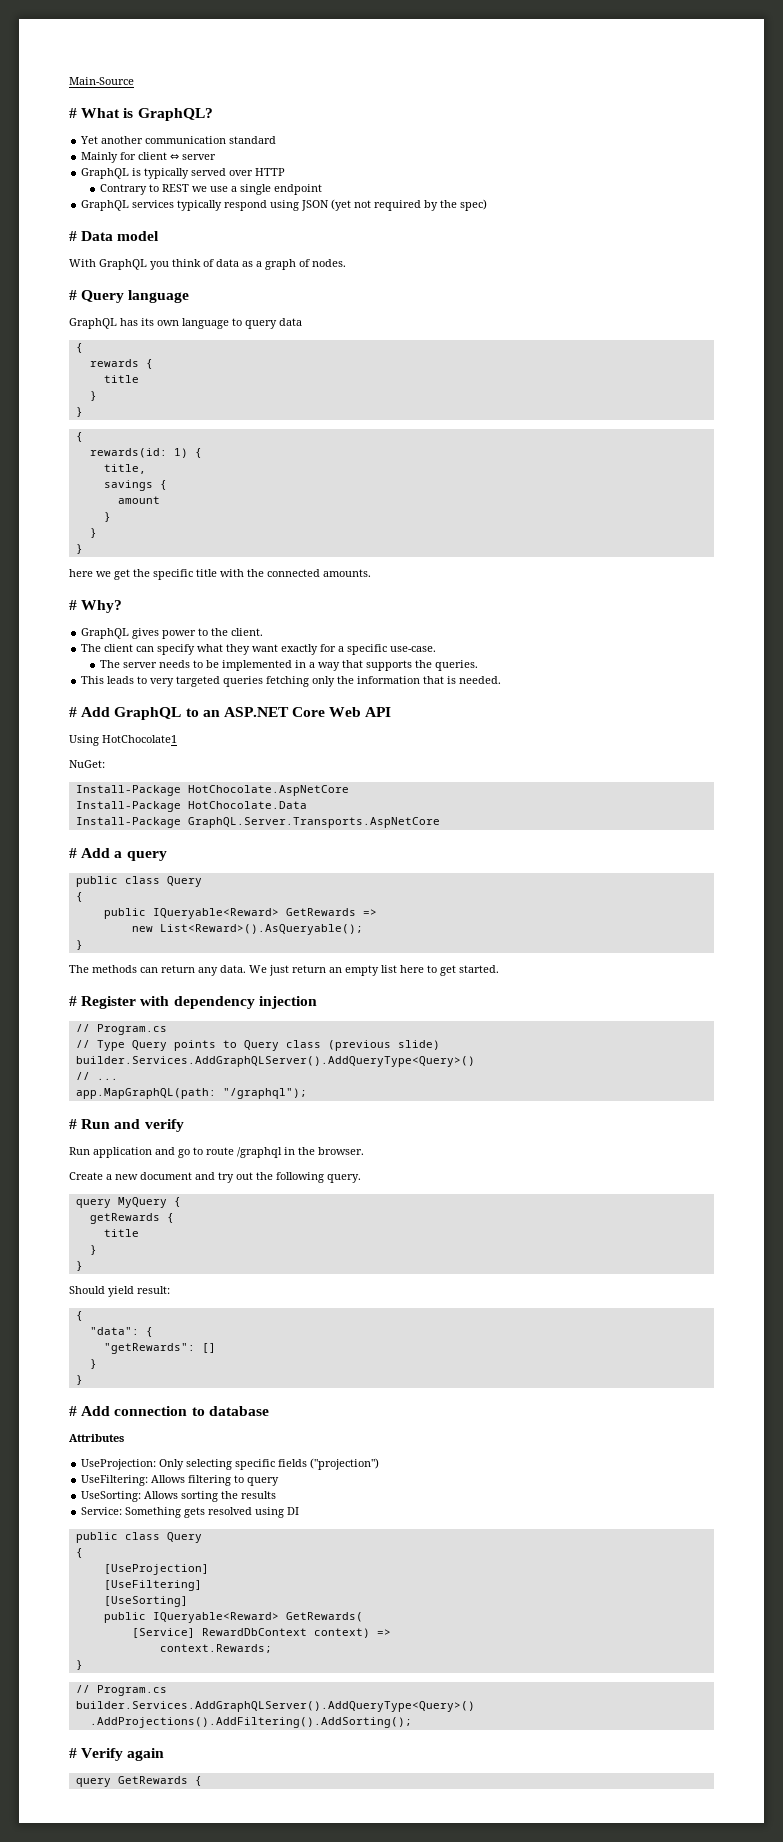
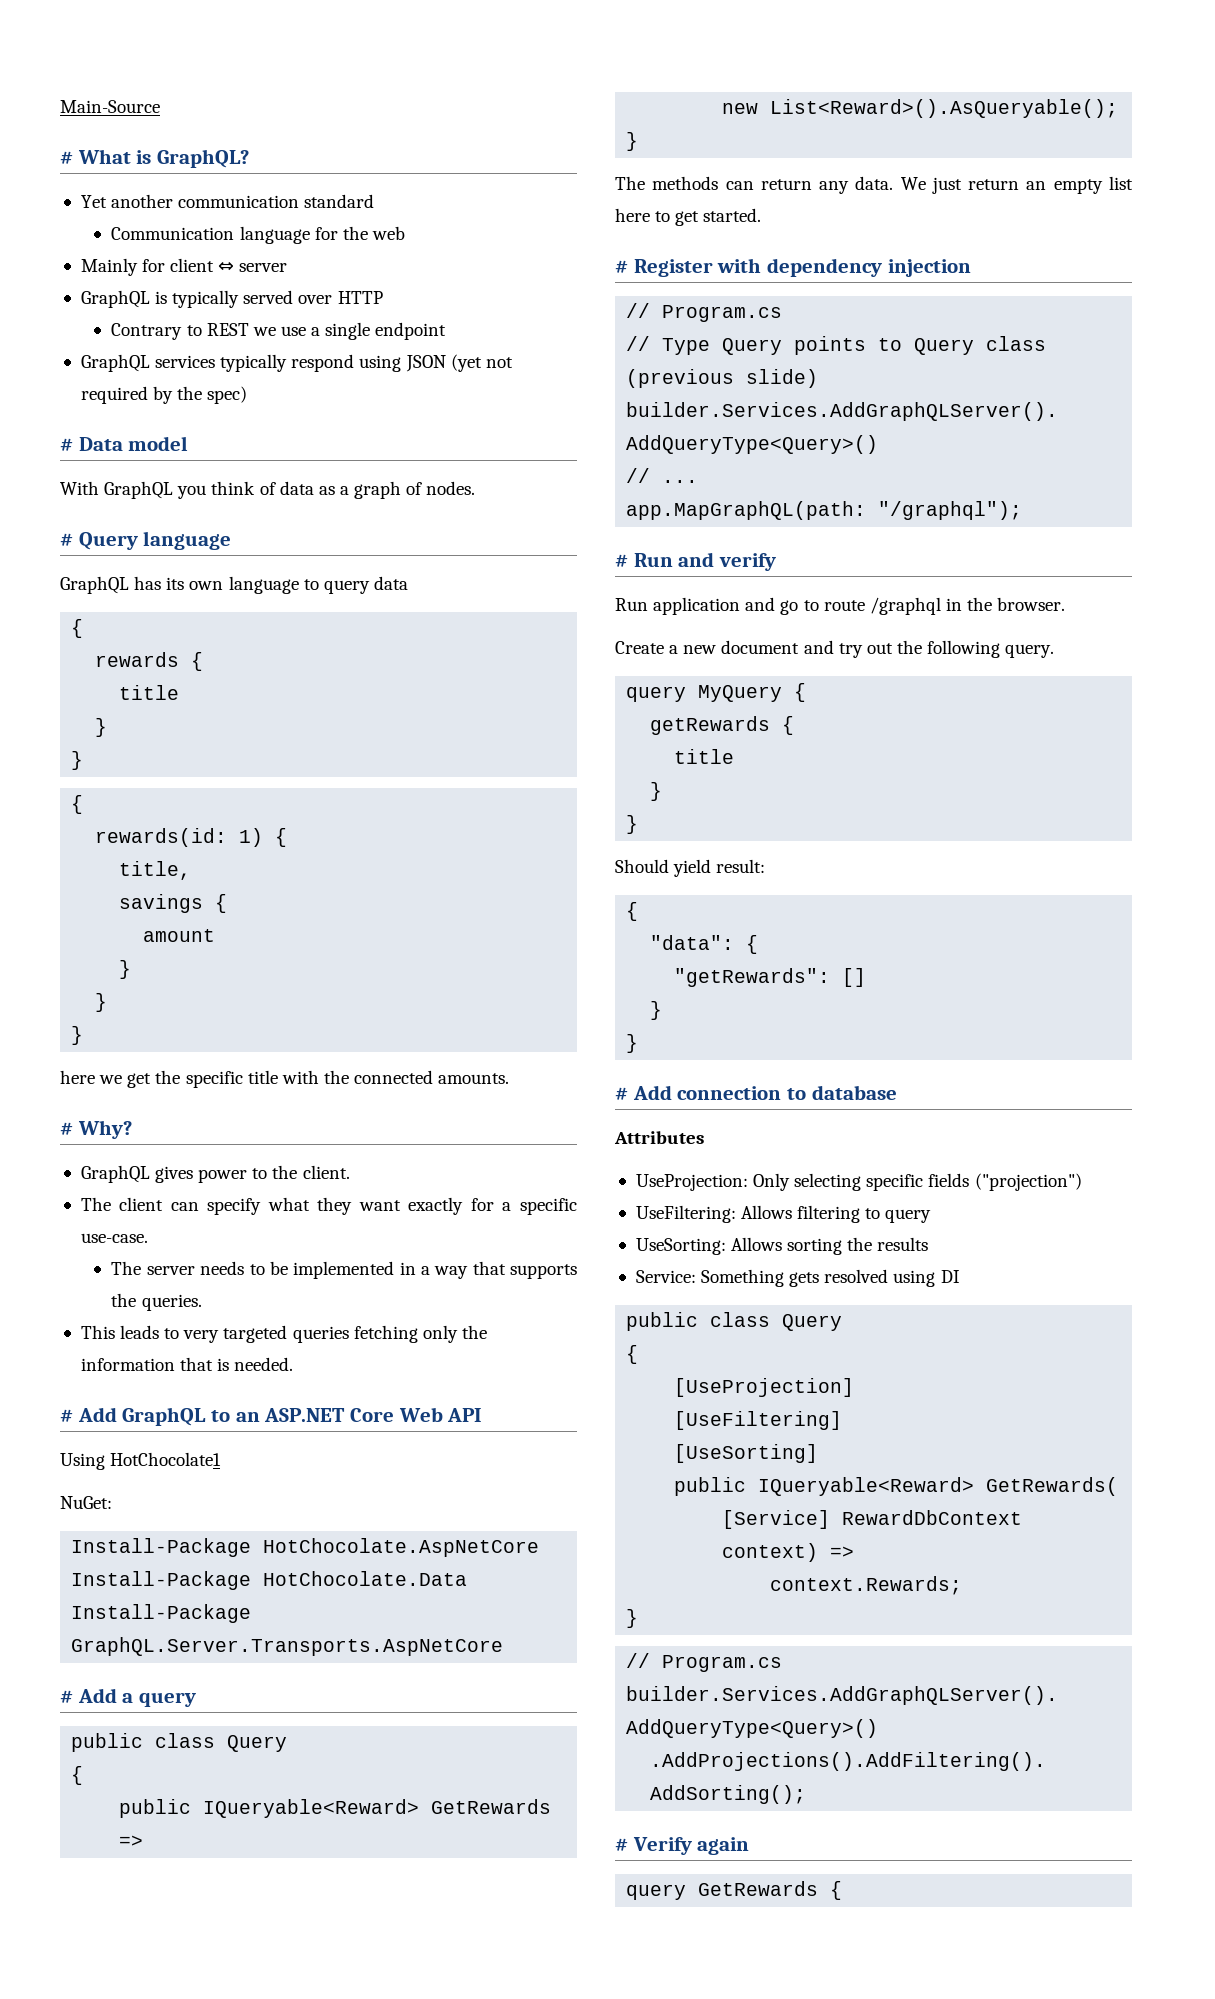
+ Communication language for the web

